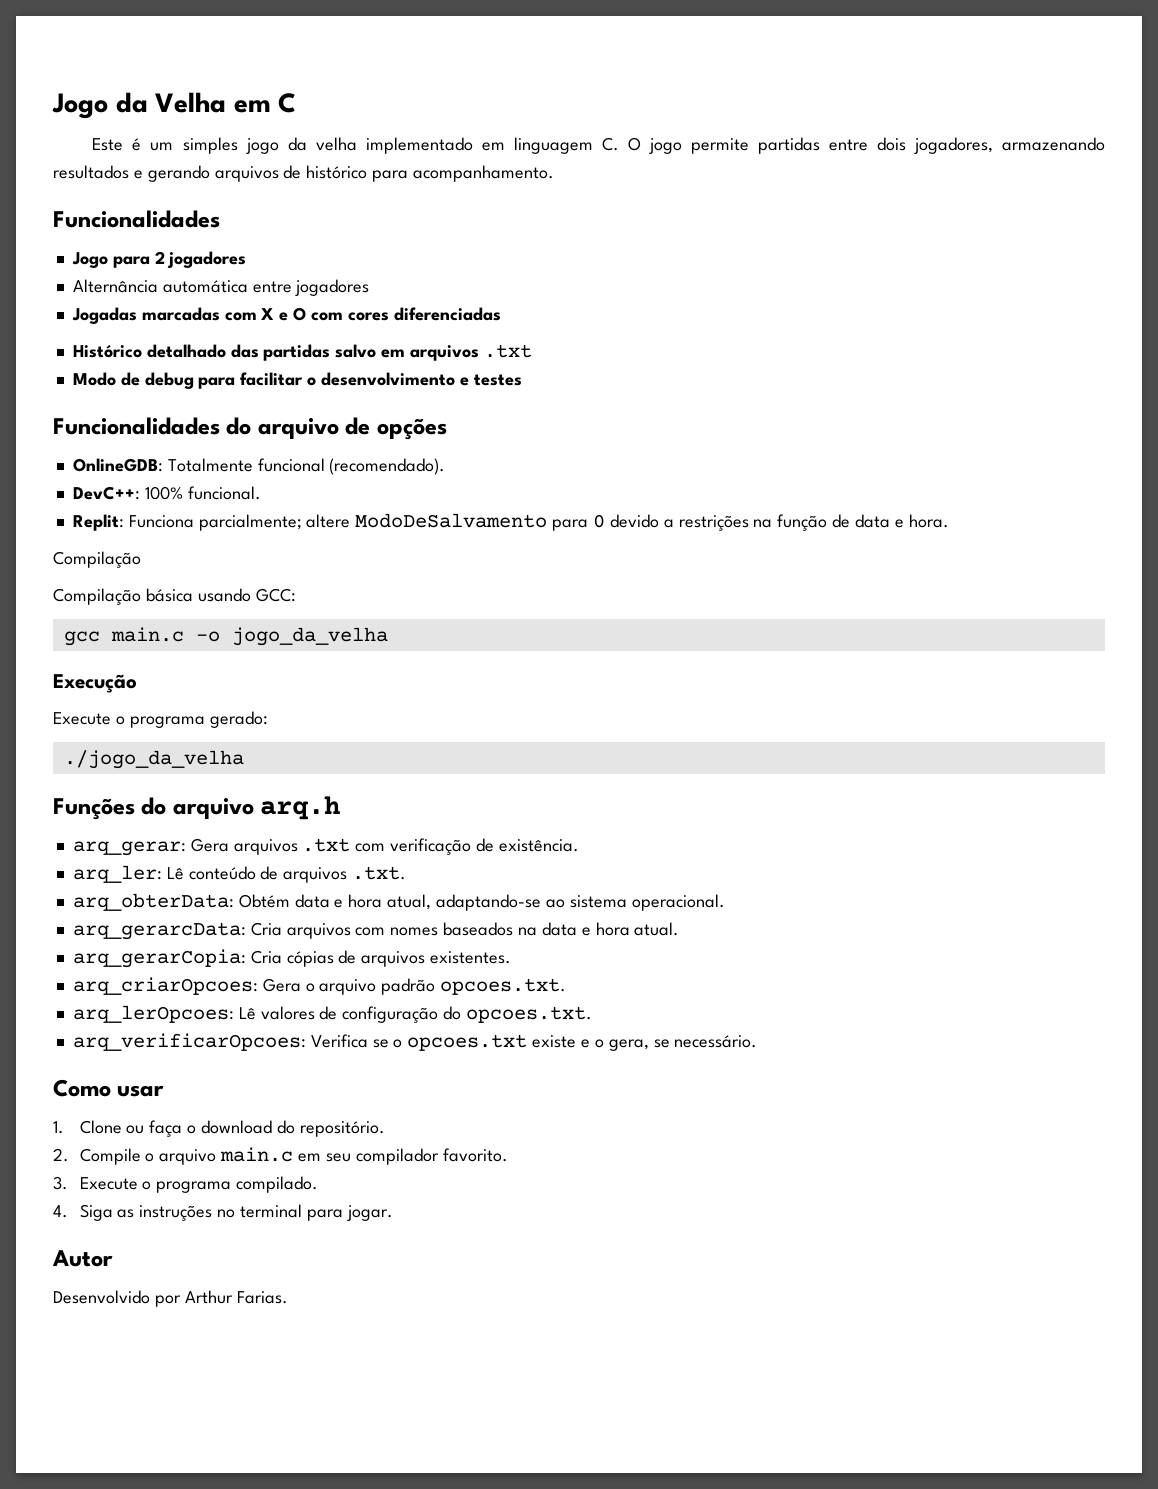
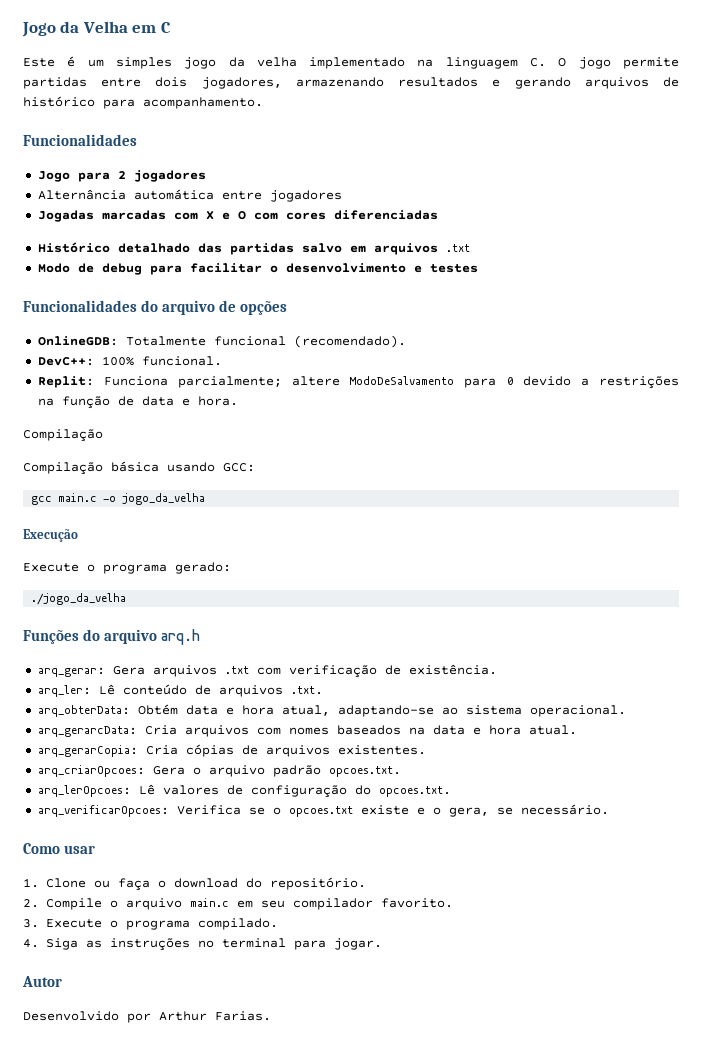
- Este é um simples jogo da velha implementado em linguagem C. O jogo permite partidas entre dois jogadores, armazenando resultados e gerando arquivos de histórico para acompanhamento.
+ Este é um simples jogo da velha implementado na linguagem C. O jogo permite partidas entre dois jogadores, armazenando resultados e gerando arquivos de histórico para acompanhamento.

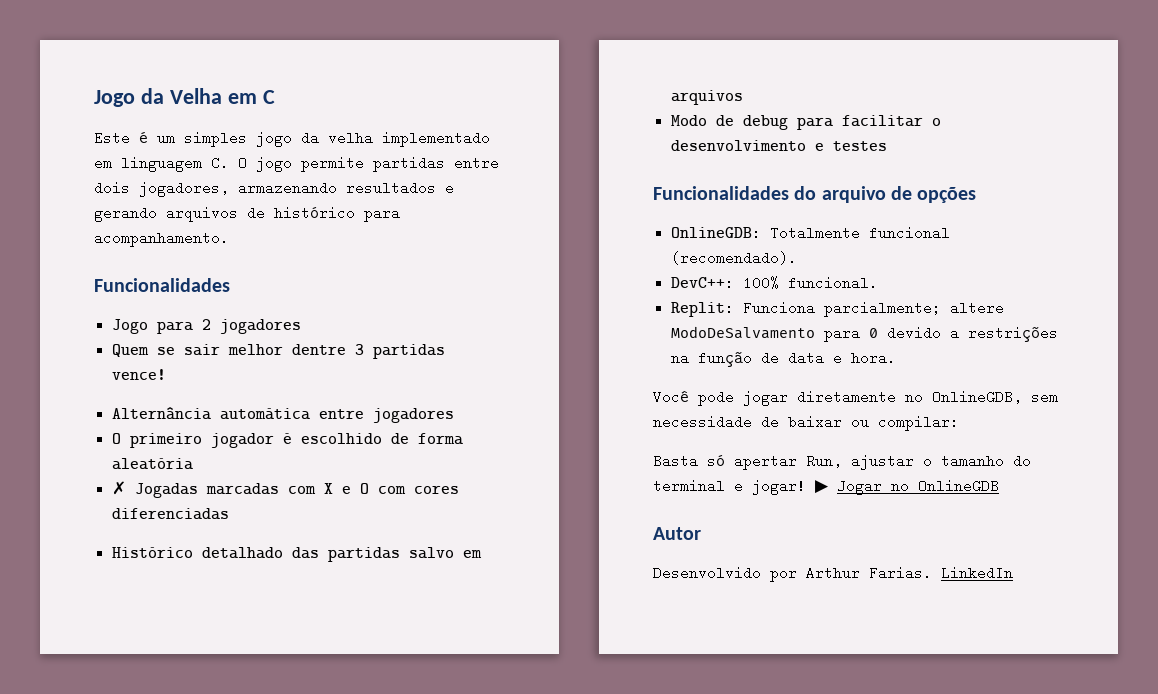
- Este é um simples jogo da velha implementado na linguagem C. O jogo permite partidas entre dois jogadores, armazenando resultados e gerando arquivos de histórico para acompanhamento.
+ Este é um simples jogo da velha implementado em linguagem C. O jogo permite partidas entre dois jogadores, armazenando resultados e gerando arquivos de histórico para acompanhamento.
+ Quem se sair melhor dentre 3 partidas vence!
  Alternância automática entre jogadores
- Jogadas marcadas com X e O com cores diferenciadas
+ O primeiro jogador é escolhido de forma aleatória
+ ✗ Jogadas marcadas com X e O com cores diferenciadas
- Histórico detalhado das partidas salvo em arquivos .txt
+ Histórico detalhado das partidas salvo em arquivos
  Replit: Funciona parcialmente; altere ModoDeSalvamento para 0 devido a restrições na função de data e hora.
- Compilação
- Compilação básica usando GCC:
- gcc main.c -o jogo_da_velha
- Execução
- Execute o programa gerado:
- ./jogo_da_velha
- Funções do arquivo arq.h
- arq_gerar: Gera arquivos .txt com verificação de existência.
- arq_ler: Lê conteúdo de arquivos .txt.
- arq_obterData: Obtém data e hora atual, adaptando-se ao sistema operacional.
- arq_gerarcData: Cria arquivos com nomes baseados na data e hora atual.
- arq_gerarCopia: Cria cópias de arquivos existentes.
- arq_criarOpcoes: Gera o arquivo padrão opcoes.txt.
- arq_lerOpcoes: Lê valores de configuração do opcoes.txt.
- arq_verificarOpcoes: Verifica se o opcoes.txt existe e o gera, se necessário.
- Como usar
- 1. Clone ou faça o download do repositório.
- 2. Compile o arquivo main.c em seu compilador favorito.
- 3. Execute o programa compilado.
- 4. Siga as instruções no terminal para jogar.
+ Você pode jogar diretamente no OnlineGDB, sem necessidade de baixar ou compilar:
+ Basta só apertar Run, ajustar o tamanho do terminal e jogar! ▶ Jogar no OnlineGDB
+ LinkedIn

